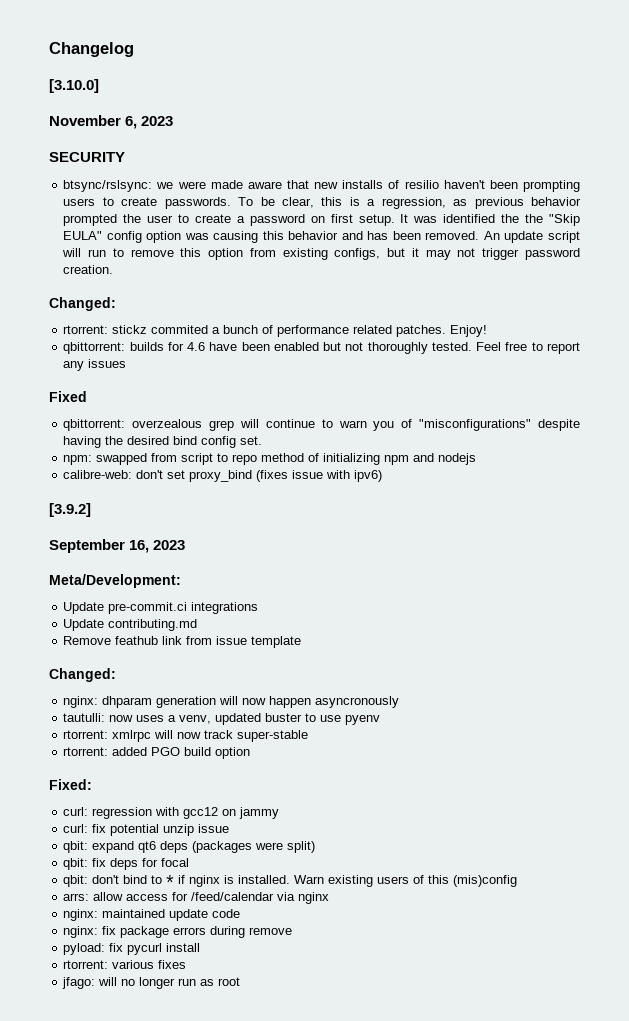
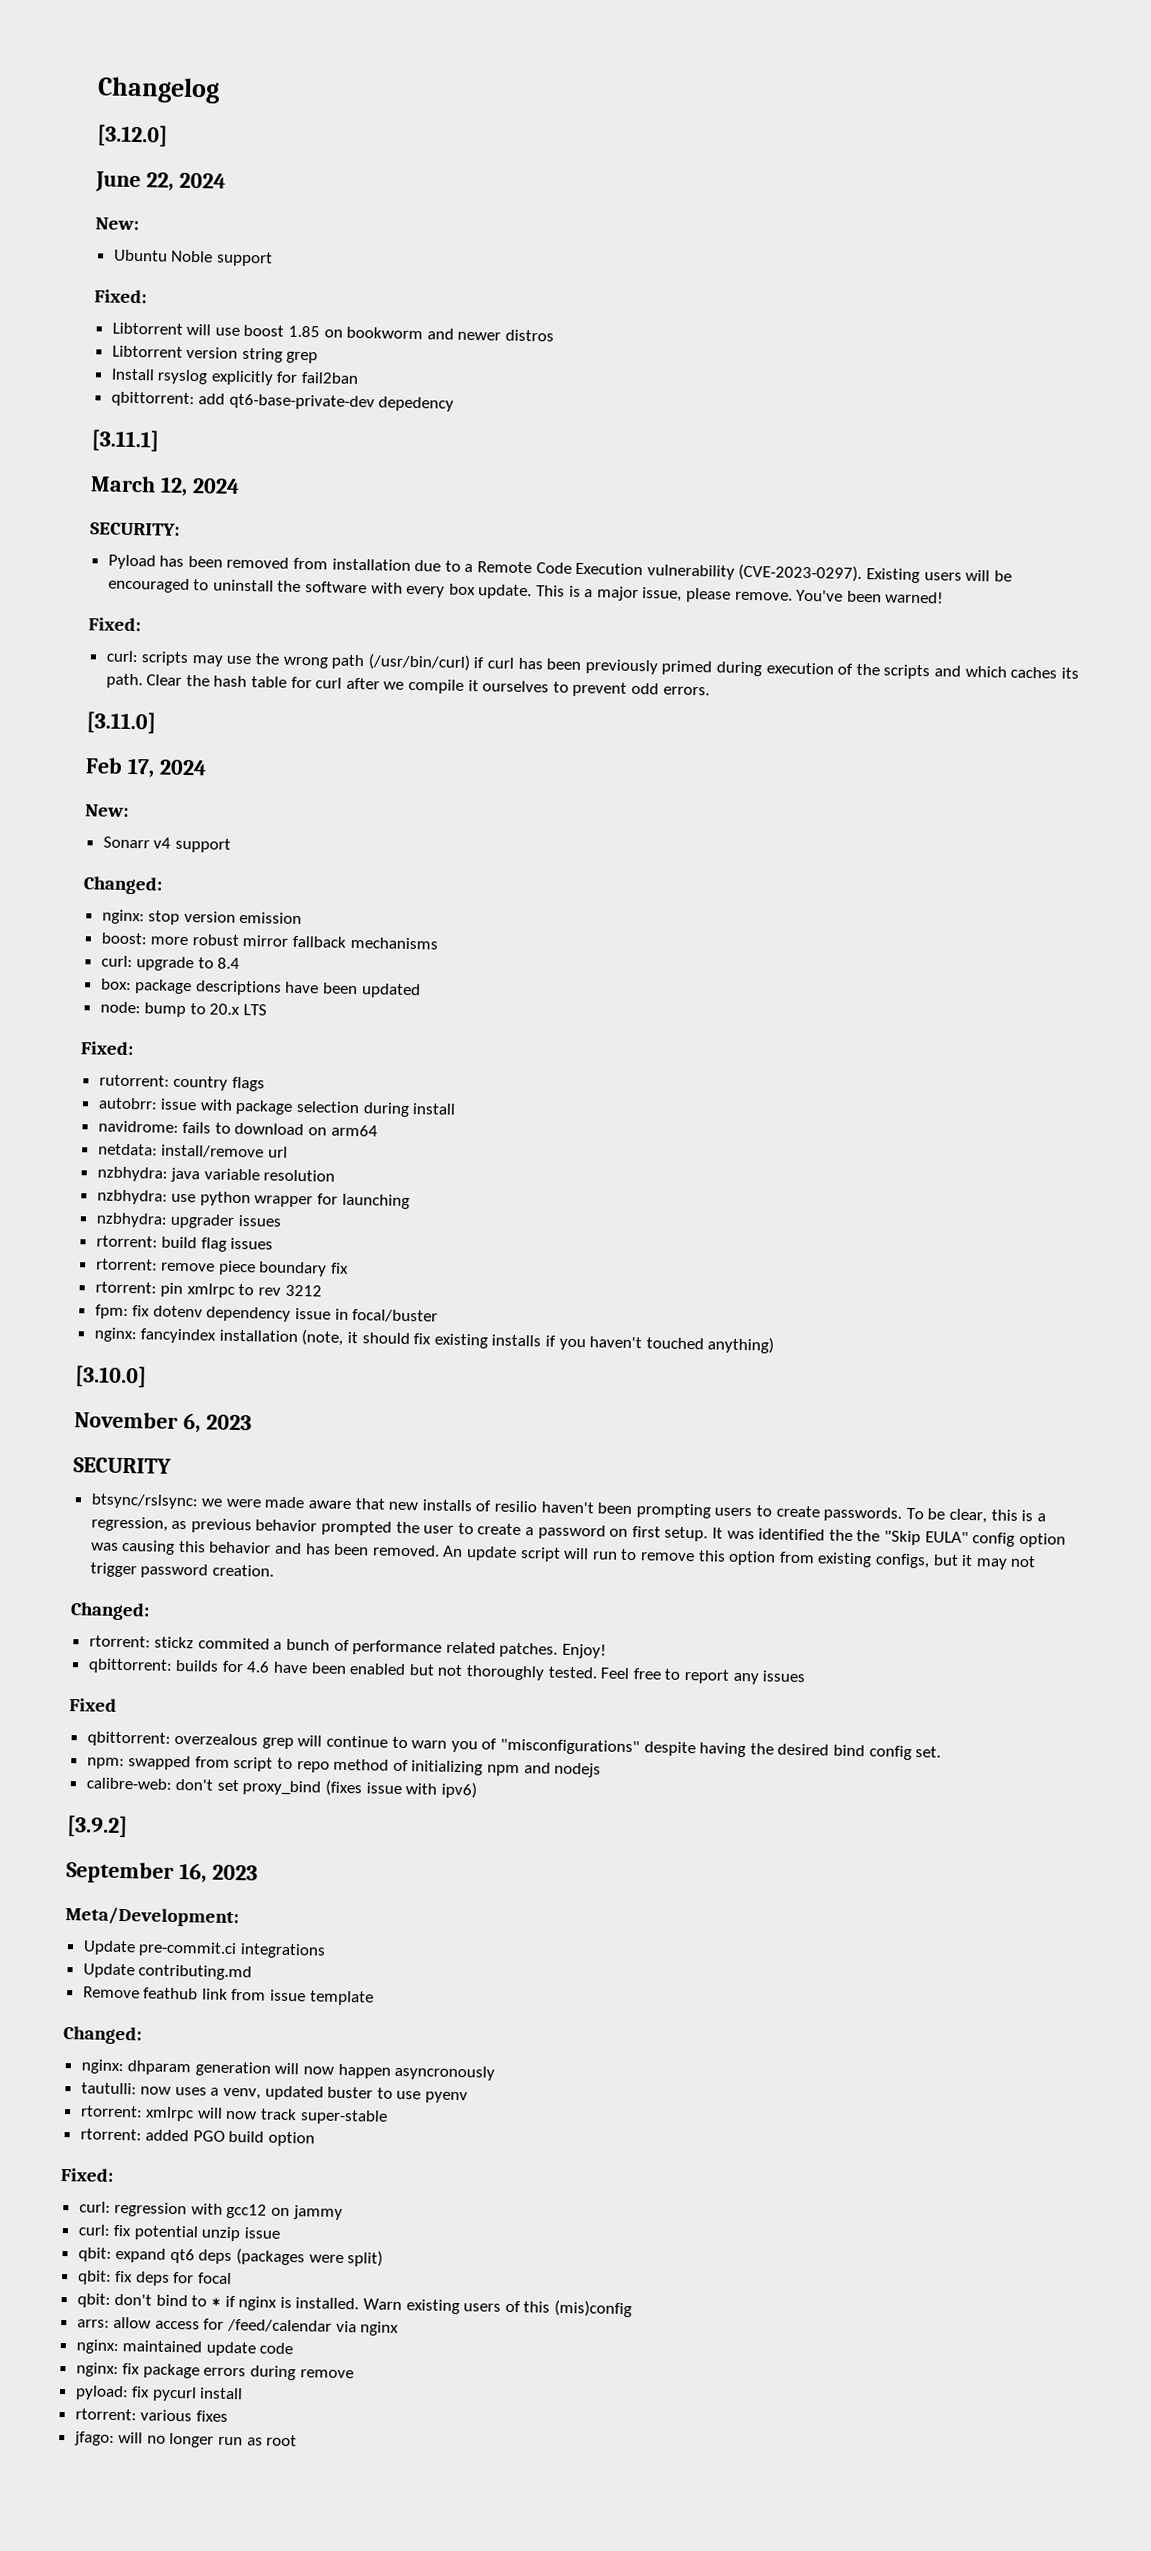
+ [3.12.0]
+ June 22, 2024
+ New:
+ Ubuntu Noble support
+ Fixed:
+ Libtorrent will use boost 1.85 on bookworm and newer distros
+ Libtorrent version string grep
+ Install rsyslog explicitly for fail2ban
+ qbittorrent: add qt6-base-private-dev depedency
+ [3.11.1]
+ March 12, 2024
+ SECURITY:
+ Pyload has been removed from installation due to a Remote Code Execution vulnerability (CVE-2023-0297). Existing users will be encouraged to uninstall the software with every box update. This is a major issue, please remove. You've been warned!
+ Fixed:
+ curl: scripts may use the wrong path (/usr/bin/curl) if curl has been previously primed during execution of the scripts and which caches its path. Clear the hash table for curl after we compile it ourselves to prevent odd errors.
+ [3.11.0]
+ Feb 17, 2024
+ New:
+ Sonarr v4 support
+ Changed:
+ nginx: stop version emission
+ boost: more robust mirror fallback mechanisms
+ curl: upgrade to 8.4
+ box: package descriptions have been updated
+ node: bump to 20.x LTS
+ Fixed:
+ rutorrent: country flags
+ autobrr: issue with package selection during install
+ navidrome: fails to download on arm64
+ netdata: install/remove url
+ nzbhydra: java variable resolution
+ nzbhydra: use python wrapper for launching
+ nzbhydra: upgrader issues
+ rtorrent: build flag issues
+ rtorrent: remove piece boundary fix
+ rtorrent: pin xmlrpc to rev 3212
+ fpm: fix dotenv dependency issue in focal/buster
+ nginx: fancyindex installation (note, it should fix existing installs if you haven't touched anything)

